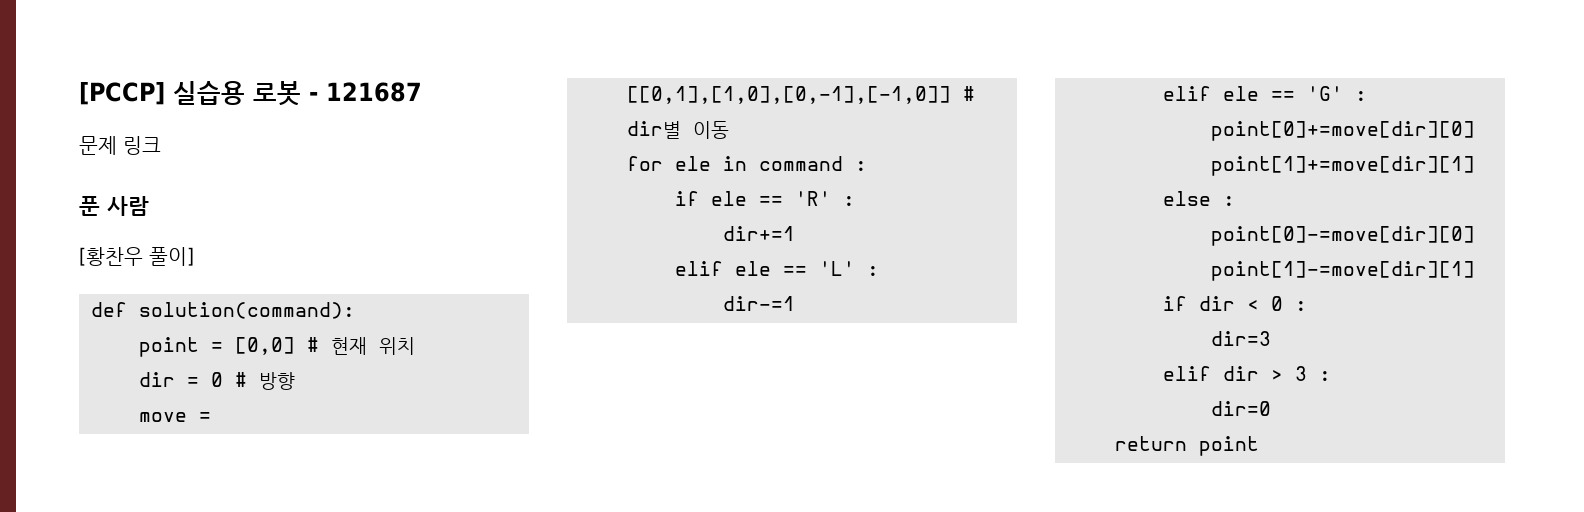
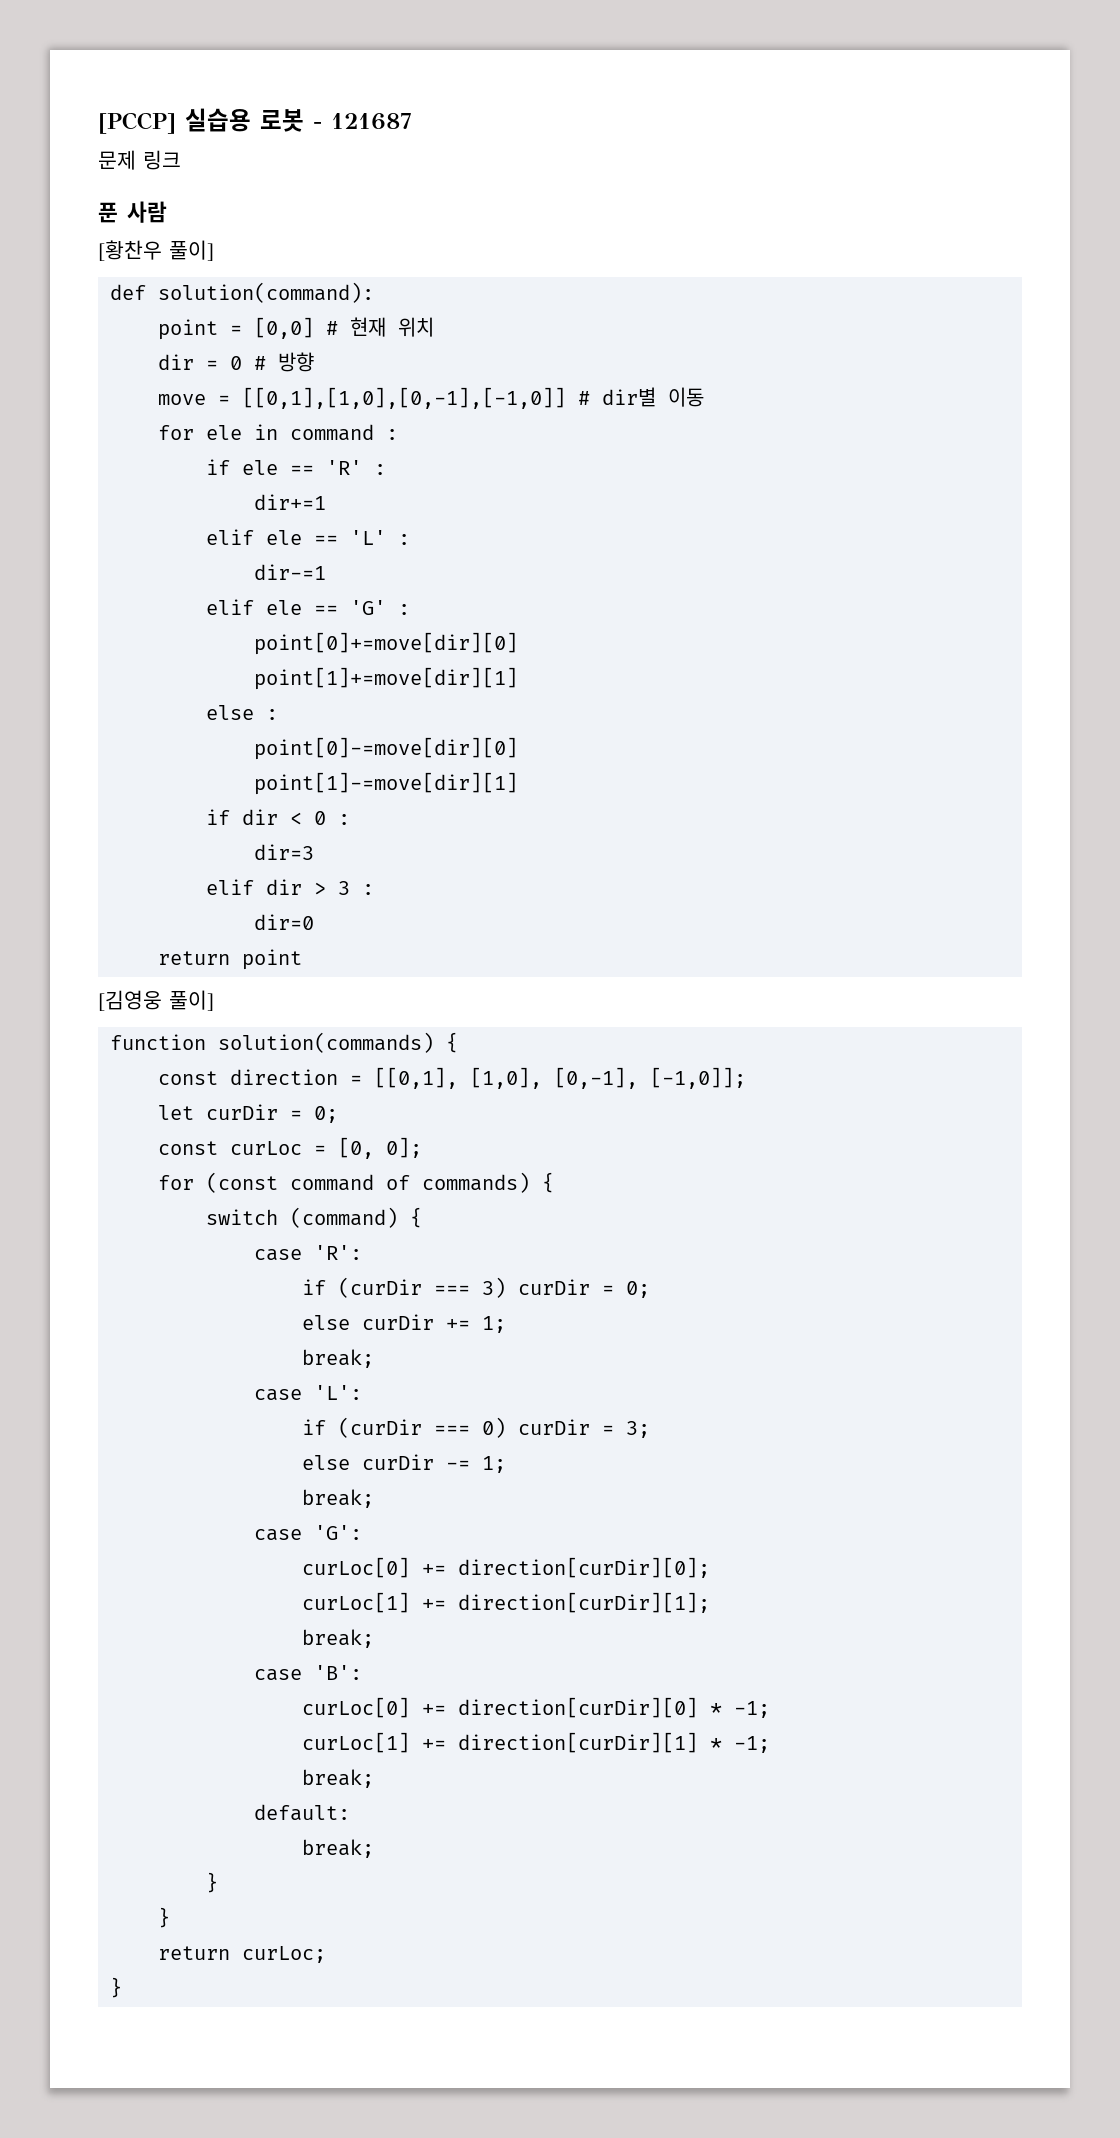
+ [김영웅 풀이]
+ function solution(commands) {
+ const direction = [[0,1], [1,0], [0,-1], [-1,0]];
+ let curDir = 0;
+ const curLoc = [0, 0];
+ for (const command of commands) {
+ switch (command) {
+ case 'R':
+ if (curDir === 3) curDir = 0;
+ else curDir += 1;
+ break;
+ case 'L':
+ if (curDir === 0) curDir = 3;
+ else curDir -= 1;
+ break;
+ case 'G':
+ curLoc[0] += direction[curDir][0];
+ curLoc[1] += direction[curDir][1];
+ break;
+ case 'B':
+ curLoc[0] += direction[curDir][0] * -1;
+ curLoc[1] += direction[curDir][1] * -1;
+ break;
+ default:
+ break;
+ }
+ }
+ return curLoc;
+ }

